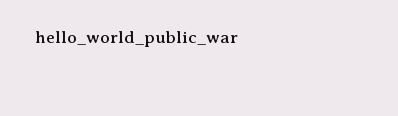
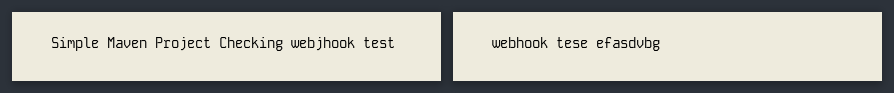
- hello_world_public_war
+ Simple Maven Project Checking webjhook test webhook tese efasdvbg

